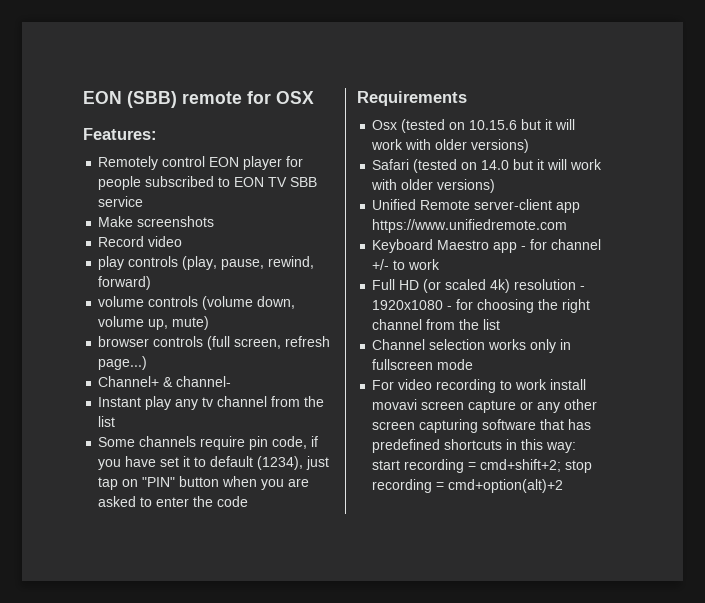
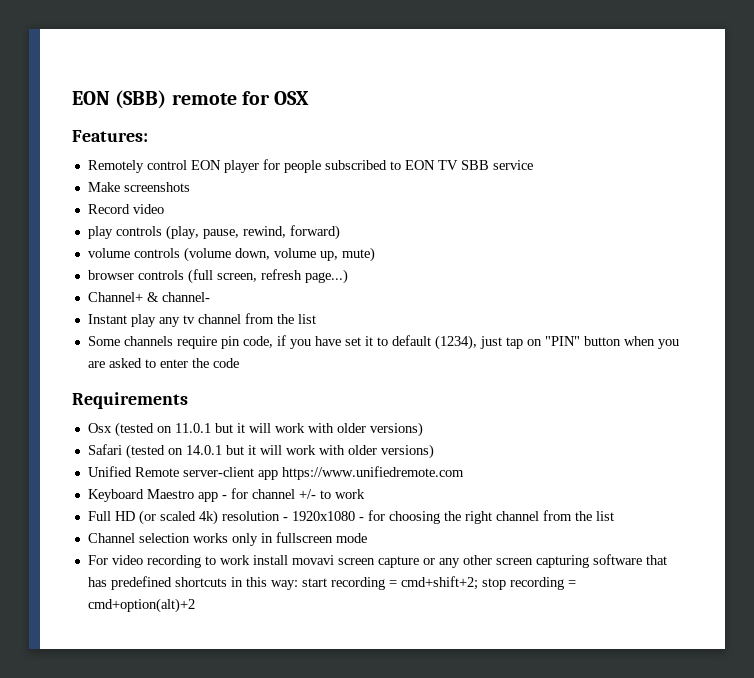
- Osx (tested on 10.15.6 but it will work with older versions)
+ Osx (tested on 11.0.1 but it will work with older versions)
- Safari (tested on 14.0 but it will work with older versions)
+ Safari (tested on 14.0.1 but it will work with older versions)

